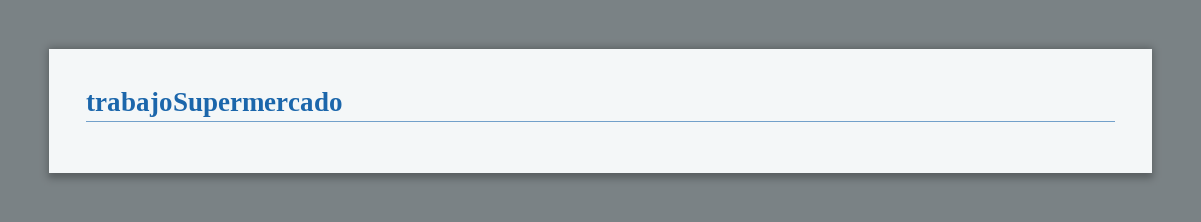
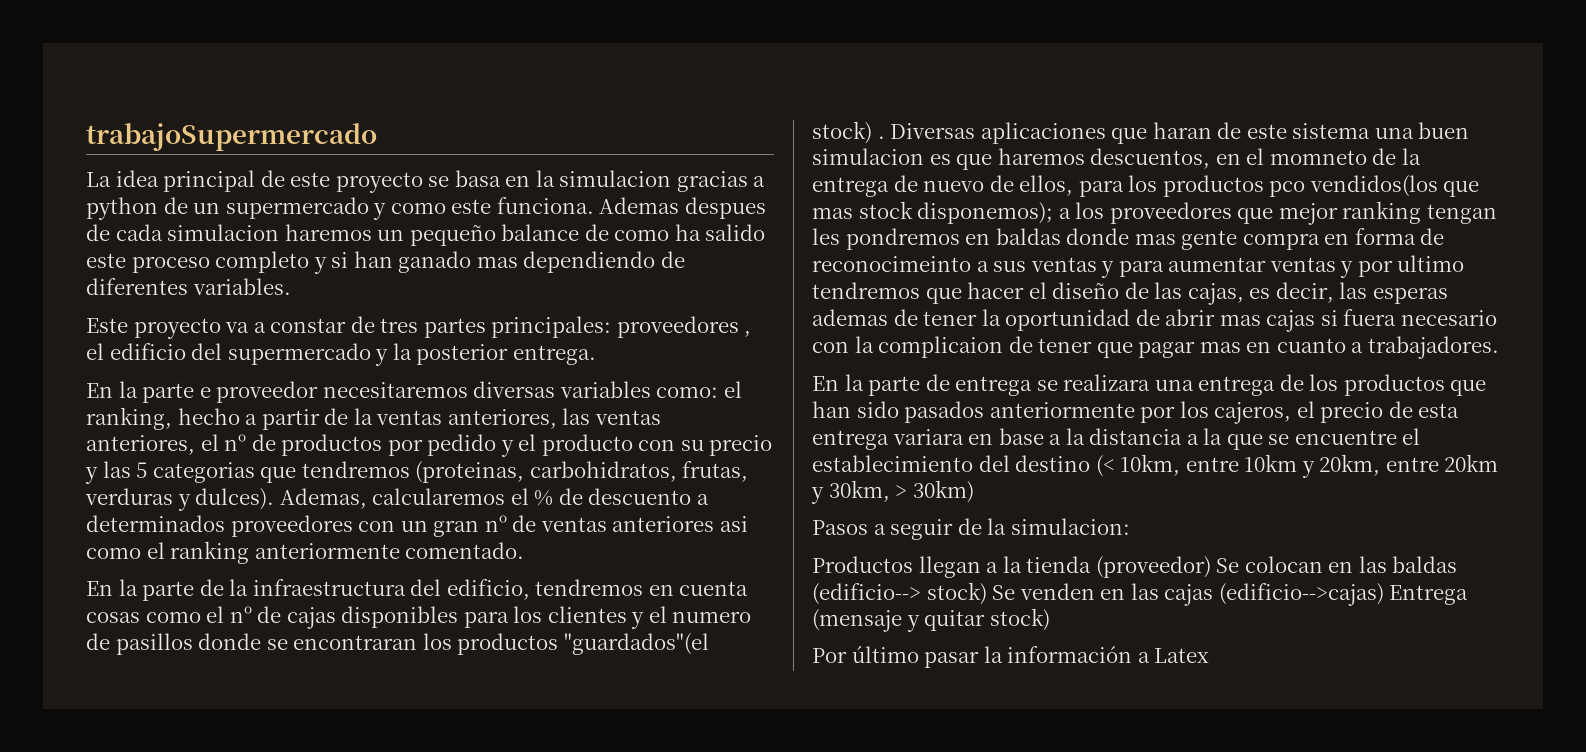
+ La idea principal de este proyecto se basa en la simulacion gracias a python de un supermercado y como este funciona. Ademas despues de cada simulacion haremos un pequeño balance de como ha salido este proceso completo y si han ganado mas dependiendo de diferentes variables.
+ Este proyecto va a constar de tres partes principales: proveedores , el edificio del supermercado y la posterior entrega.
+ En la parte e proveedor necesitaremos diversas variables como: el ranking, hecho a partir de la ventas anteriores, las ventas anteriores, el nº de productos por pedido y el producto con su precio y las 5 categorias que tendremos (proteinas, carbohidratos, frutas, verduras y dulces). Ademas, calcularemos el % de descuento a determinados proveedores con un gran nº de ventas anteriores asi como el ranking anteriormente comentado.
+ En la parte de la infraestructura del edificio, tendremos en cuenta cosas como el nº de cajas disponibles para los clientes y el numero de pasillos donde se encontraran los productos "guardados"(el stock) . Diversas aplicaciones que haran de este sistema una buen simulacion es que haremos descuentos, en el momneto de la entrega de nuevo de ellos, para los productos pco vendidos(los que mas stock disponemos); a los proveedores que mejor ranking tengan les pondremos en baldas donde mas gente compra en forma de reconocimeinto a sus ventas y para aumentar ventas y por ultimo tendremos que hacer el diseño de las cajas, es decir, las esperas ademas de tener la oportunidad de abrir mas cajas si fuera necesario con la complicaion de tener que pagar mas en cuanto a trabajadores.
+ En la parte de entrega se realizara una entrega de los productos que han sido pasados anteriormente por los cajeros, el precio de esta entrega variara en base a la distancia a la que se encuentre el establecimiento del destino (< 10km, entre 10km y 20km, entre 20km y 30km, > 30km)
+ Pasos a seguir de la simulacion:
+ Productos llegan a la tienda (proveedor) Se colocan en las baldas (edificio--> stock) Se venden en las cajas (edificio-->cajas) Entrega (mensaje y quitar stock)
+ Por último pasar la información a Latex

